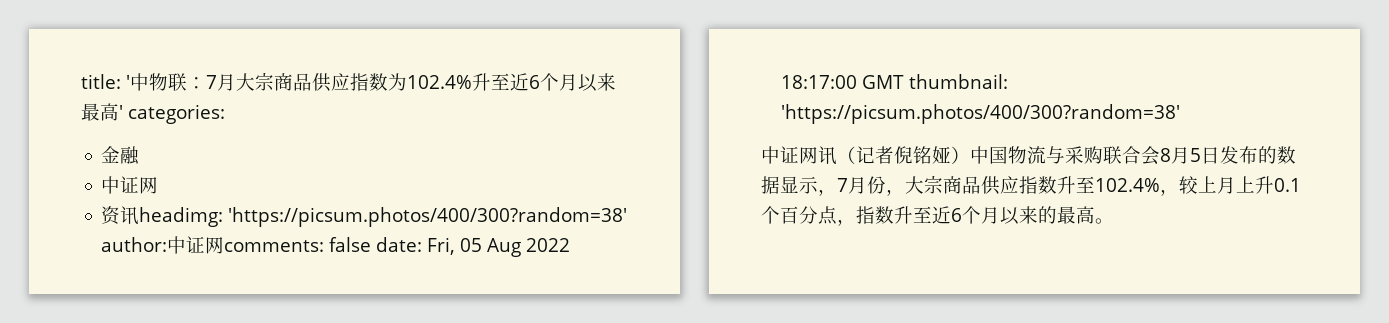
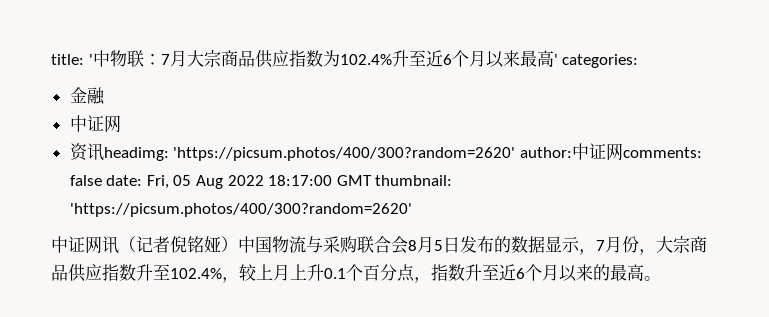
- 资讯headimg: 'https://picsum.photos/400/300?random=38' author:中证网comments: false date: Fri, 05 Aug 2022 18:17:00 GMT thumbnail: 'https://picsum.photos/400/300?random=38'
+ 资讯headimg: 'https://picsum.photos/400/300?random=2620' author:中证网comments: false date: Fri, 05 Aug 2022 18:17:00 GMT thumbnail: 'https://picsum.photos/400/300?random=2620'

